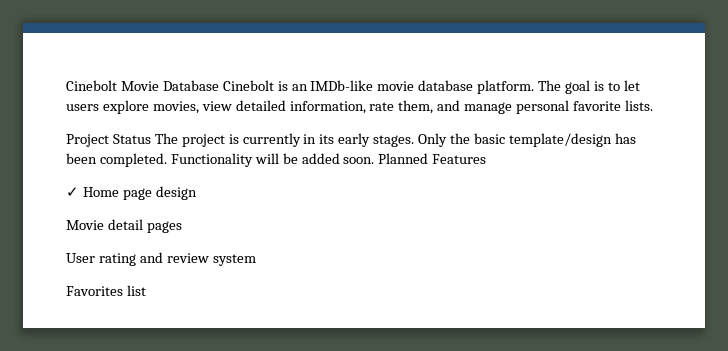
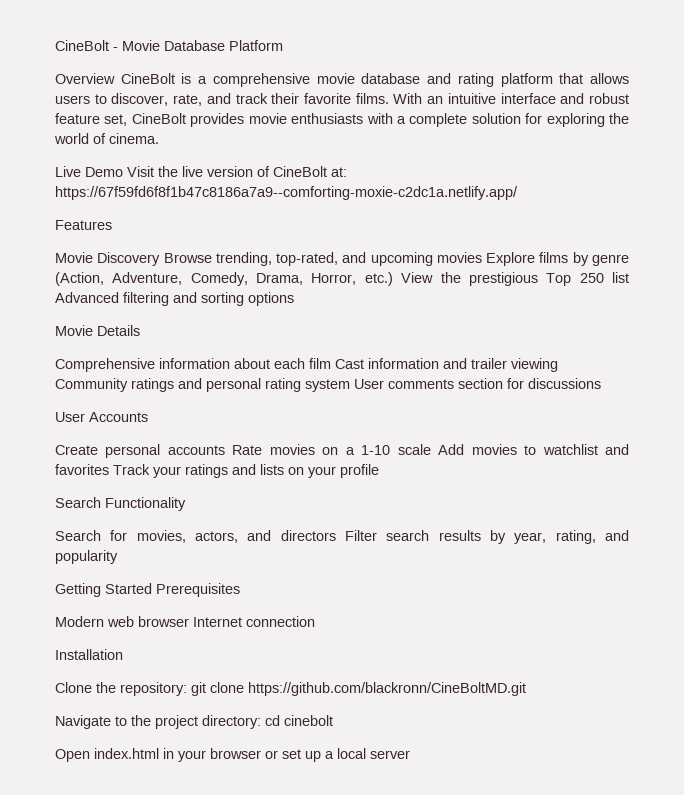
- Cinebolt Movie Database Cinebolt is an IMDb-like movie database platform. The goal is to let users explore movies, view detailed information, rate them, and manage personal favorite lists.
- Project Status The project is currently in its early stages. Only the basic template/design has been completed. Functionality will be added soon. Planned Features
- ✓ Home page design
- Movie detail pages
- User rating and review system
- Favorites list
+ CineBolt - Movie Database Platform
+ Overview CineBolt is a comprehensive movie database and rating platform that allows users to discover, rate, and track their favorite films. With an intuitive interface and robust feature set, CineBolt provides movie enthusiasts with a complete solution for exploring the world of cinema.
+ Live Demo Visit the live version of CineBolt at: https://67f59fd6f8f1b47c8186a7a9--comforting-moxie-c2dc1a.netlify.app/
+ Features
+ Movie Discovery Browse trending, top-rated, and upcoming movies Explore films by genre (Action, Adventure, Comedy, Drama, Horror, etc.) View the prestigious Top 250 list Advanced filtering and sorting options
+ Movie Details
+ Comprehensive information about each film Cast information and trailer viewing Community ratings and personal rating system User comments section for discussions
+ User Accounts
+ Create personal accounts Rate movies on a 1-10 scale Add movies to watchlist and favorites Track your ratings and lists on your profile
+ Search Functionality
+ Search for movies, actors, and directors Filter search results by year, rating, and popularity
+ Getting Started Prerequisites
+ Modern web browser Internet connection
+ Installation
+ Clone the repository: git clone https://github.com/blackronn/CineBoltMD.git
+ Navigate to the project directory: cd cinebolt
+ Open index.html in your browser or set up a local server

